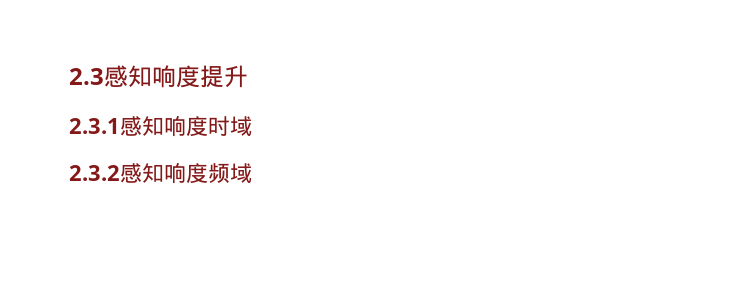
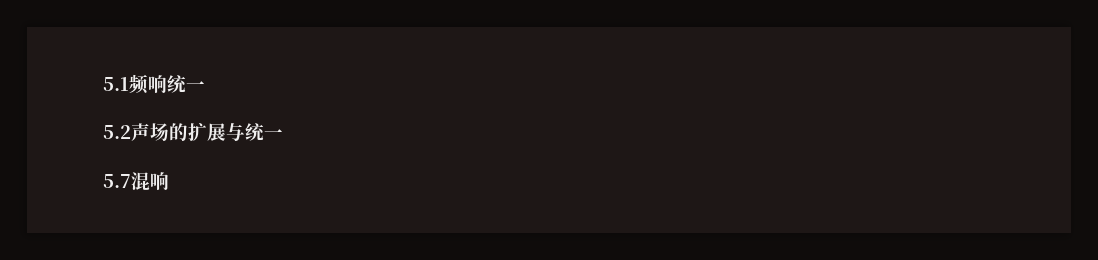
- 2.3感知响度提升
- 2.3.1感知响度时域
- 2.3.2感知响度频域
+ 5.1频响统一
+ 5.2声场的扩展与统一
+ 5.7混响

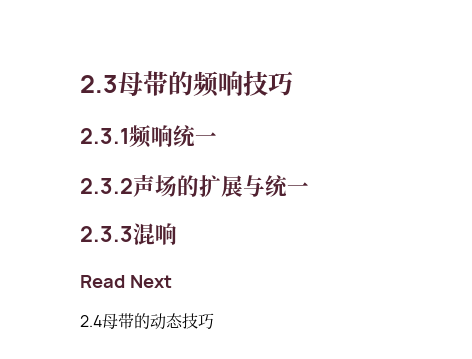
- 5.1频响统一
+ 2.3母带的频响技巧
+ 2.3.1频响统一
- 5.2声场的扩展与统一
+ 2.3.2声场的扩展与统一
- 5.7混响
+ 2.3.3混响
+ Read Next
+ 2.4母带的动态技巧

